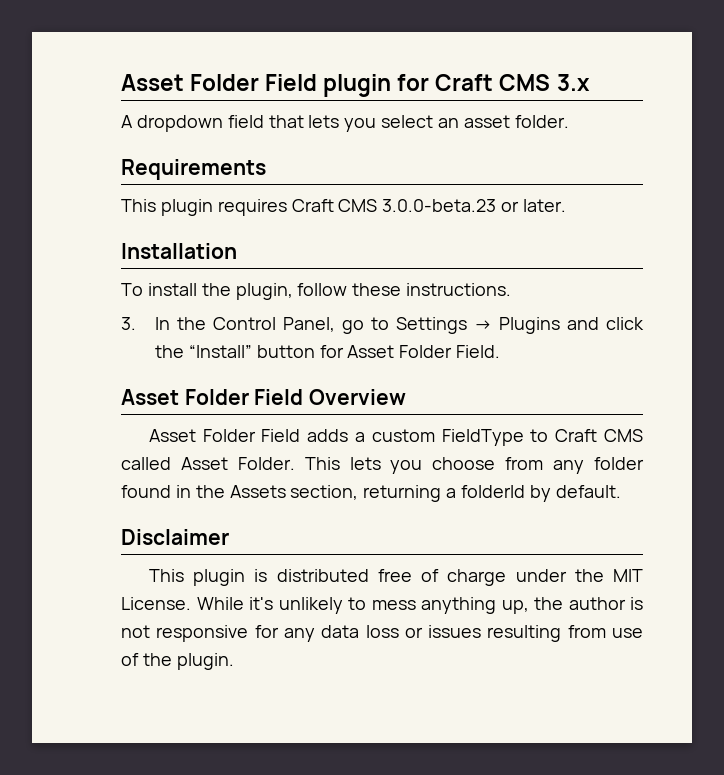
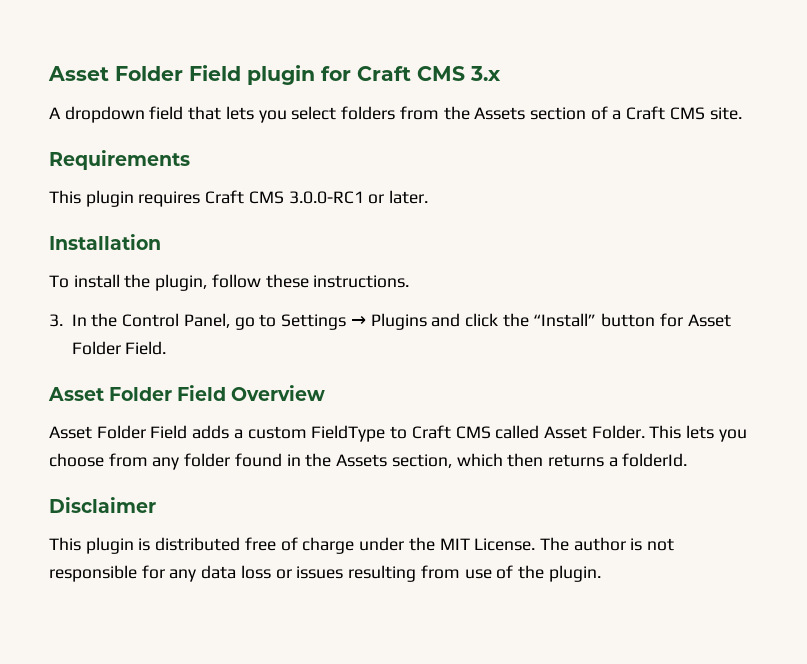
- A dropdown field that lets you select an asset folder.
+ A dropdown field that lets you select folders from the Assets section of a Craft CMS site.
- This plugin requires Craft CMS 3.0.0-beta.23 or later.
+ This plugin requires Craft CMS 3.0.0-RC1 or later.
- This lets you choose from any folder found in the Assets section, returning a folderId by default.
+ This lets you choose from any folder found in the Assets section, which then returns a folderId.
- While it's unlikely to mess anything up, the author is not responsive for any data loss or issues resulting from use of the plugin.
+ The author is not responsible for any data loss or issues resulting from use of the plugin.

